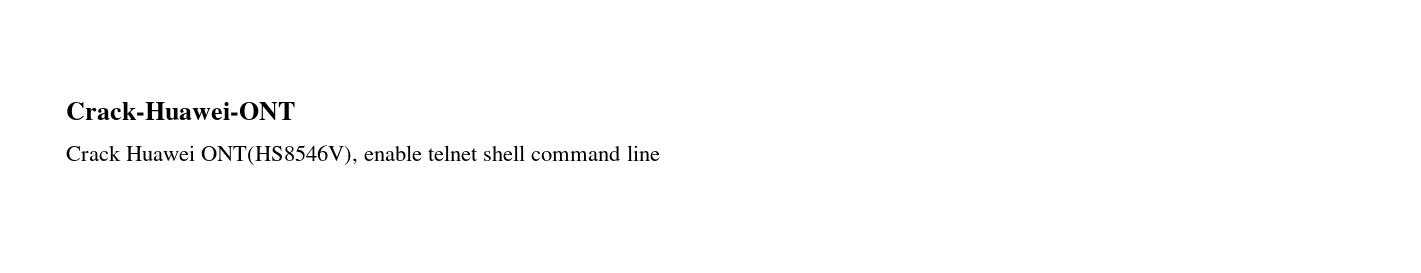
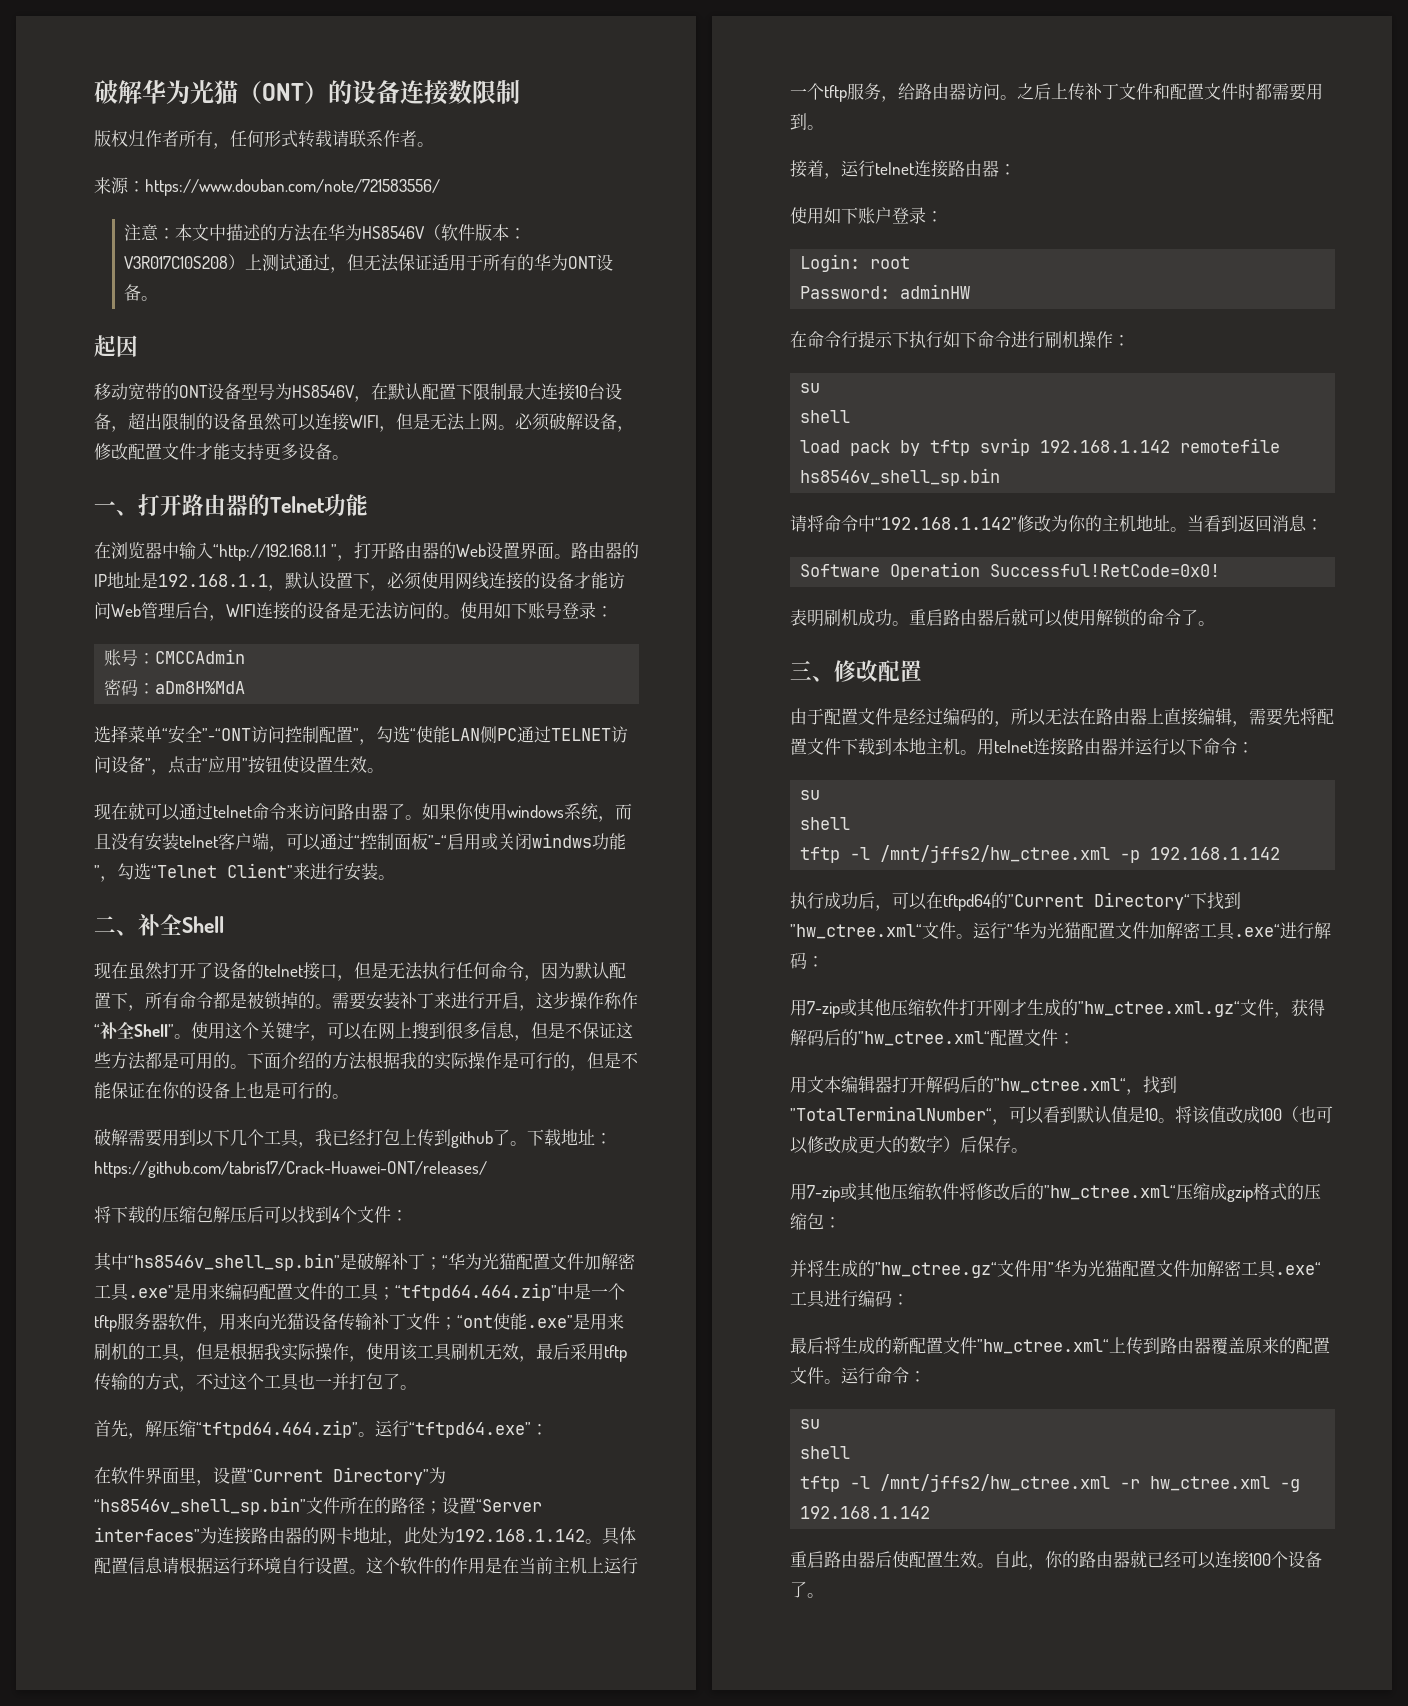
- Crack-Huawei-ONT
- Crack Huawei ONT(HS8546V), enable telnet shell command line
+ 破解华为光猫（ONT）的设备连接数限制
+ 版权归作者所有，任何形式转载请联系作者。
+ 来源：https://www.douban.com/note/721583556/
+ 注意：本文中描述的方法在华为HS8546V（软件版本：V3R017C10S208）上测试通过，但无法保证适用于所有的华为ONT设备。
+ 起因
+ 移动宽带的ONT设备型号为HS8546V，在默认配置下限制最大连接10台设备，超出限制的设备虽然可以连接WIFI，但是无法上网。必须破解设备，修改配置文件才能支持更多设备。
+ 一、打开路由器的Telnet功能
+ 在浏览器中输入“http://192.168.1.1 ”，打开路由器的Web设置界面。路由器的IP地址是192.168.1.1，默认设置下，必须使用网线连接的设备才能访问Web管理后台，WIFI连接的设备是无法访问的。使用如下账号登录：
+ 账号：CMCCAdmin
+ 密码：aDm8H%MdA
+ 选择菜单“安全”-“ONT访问控制配置”，勾选“使能LAN侧PC通过TELNET访问设备”，点击“应用”按钮使设置生效。
+ 现在就可以通过telnet命令来访问路由器了。如果你使用windows系统，而且没有安装telnet客户端，可以通过“控制面板”-“启用或关闭windws功能”，勾选“Telnet Client”来进行安装。
+ 二、补全Shell
+ 现在虽然打开了设备的telnet接口，但是无法执行任何命令，因为默认配置下，所有命令都是被锁掉的。需要安装补丁来进行开启，这步操作称作“补全Shell”。使用这个关键字，可以在网上搜到很多信息，但是不保证这些方法都是可用的。下面介绍的方法根据我的实际操作是可行的，但是不能保证在你的设备上也是可行的。
+ 破解需要用到以下几个工具，我已经打包上传到github了。下载地址：https://github.com/tabris17/Crack-Huawei-ONT/releases/
+ 将下载的压缩包解压后可以找到4个文件：
+ 其中“hs8546v_shell_sp.bin”是破解补丁；“华为光猫配置文件加解密工具.exe”是用来编码配置文件的工具；“tftpd64.464.zip”中是一个tftp服务器软件，用来向光猫设备传输补丁文件；“ont使能.exe”是用来刷机的工具，但是根据我实际操作，使用该工具刷机无效，最后采用tftp传输的方式，不过这个工具也一并打包了。
+ 首先，解压缩“tftpd64.464.zip”。运行“tftpd64.exe”：
+ 在软件界面里，设置“Current Directory”为“hs8546v_shell_sp.bin”文件所在的路径；设置“Server interfaces”为连接路由器的网卡地址，此处为192.168.1.142。具体配置信息请根据运行环境自行设置。这个软件的作用是在当前主机上运行一个tftp服务，给路由器访问。之后上传补丁文件和配置文件时都需要用到。
+ 接着，运行telnet连接路由器：
+ 使用如下账户登录：
+ Login: root
+ Password: adminHW
+ 在命令行提示下执行如下命令进行刷机操作：
+ su
+ shell
+ load pack by tftp svrip 192.168.1.142 remotefile hs8546v_shell_sp.bin
+ 请将命令中“192.168.1.142”修改为你的主机地址。当看到返回消息：
+ Software Operation Successful!RetCode=0x0!
+ 表明刷机成功。重启路由器后就可以使用解锁的命令了。
+ 三、修改配置
+ 由于配置文件是经过编码的，所以无法在路由器上直接编辑，需要先将配置文件下载到本地主机。用telnet连接路由器并运行以下命令：
+ su
+ shell
+ tftp -l /mnt/jffs2/hw_ctree.xml -p 192.168.1.142
+ 执行成功后，可以在tftpd64的”Current Directory“下找到”hw_ctree.xml“文件。运行”华为光猫配置文件加解密工具.exe“进行解码：
+ 用7-zip或其他压缩软件打开刚才生成的”hw_ctree.xml.gz“文件，获得解码后的”hw_ctree.xml“配置文件：
+ 用文本编辑器打开解码后的”hw_ctree.xml“，找到”TotalTerminalNumber“，可以看到默认值是10。将该值改成100（也可以修改成更大的数字）后保存。
+ 用7-zip或其他压缩软件将修改后的”hw_ctree.xml“压缩成gzip格式的压缩包：
+ 并将生成的”hw_ctree.gz“文件用”华为光猫配置文件加解密工具.exe“工具进行编码：
+ 最后将生成的新配置文件”hw_ctree.xml“上传到路由器覆盖原来的配置文件。运行命令：
+ su
+ shell
+ tftp -l /mnt/jffs2/hw_ctree.xml -r hw_ctree.xml -g 192.168.1.142
+ 重启路由器后使配置生效。自此，你的路由器就已经可以连接100个设备了。

